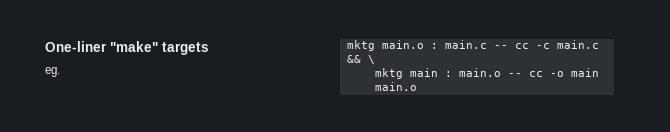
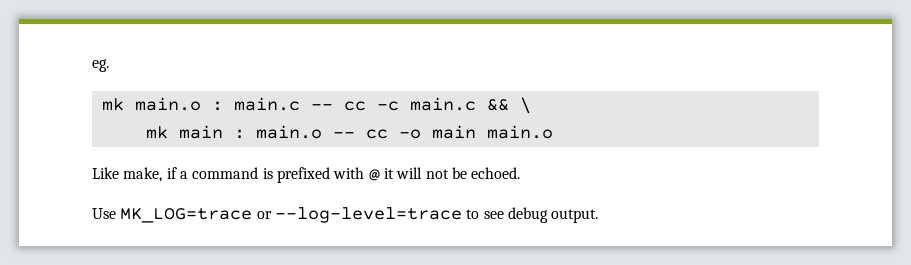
- One-liner "make" targets
- mktg main.o : main.c -- cc -c main.c && \
+ mk main.o : main.c -- cc -c main.c && \
- mktg main : main.o -- cc -o main main.o
+ mk main : main.o -- cc -o main main.o
+ Like make, if a command is prefixed with @ it will not be echoed.
+ Use MK_LOG=trace or --log-level=trace to see debug output.

